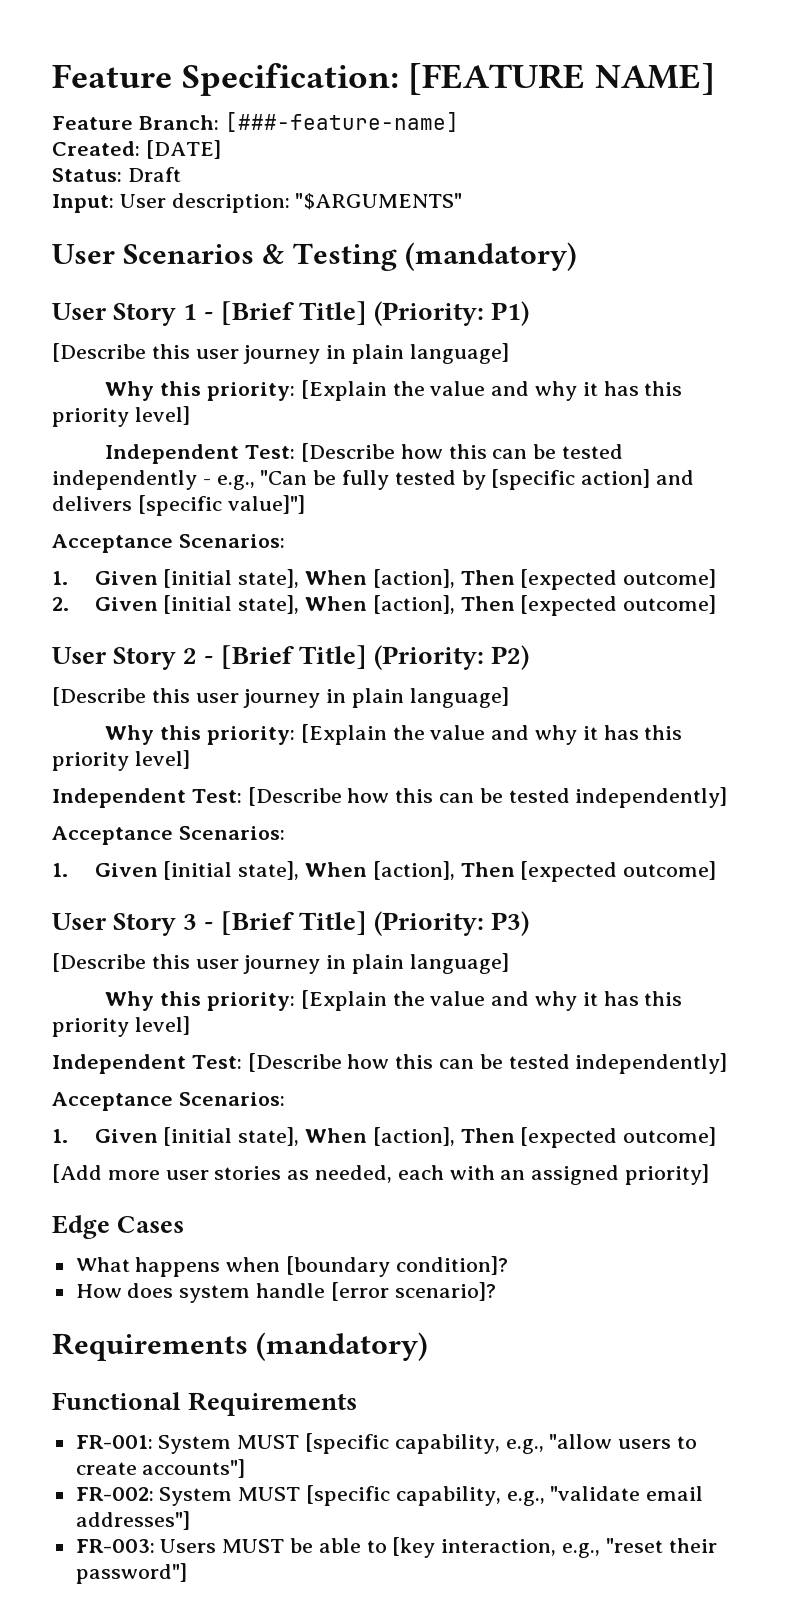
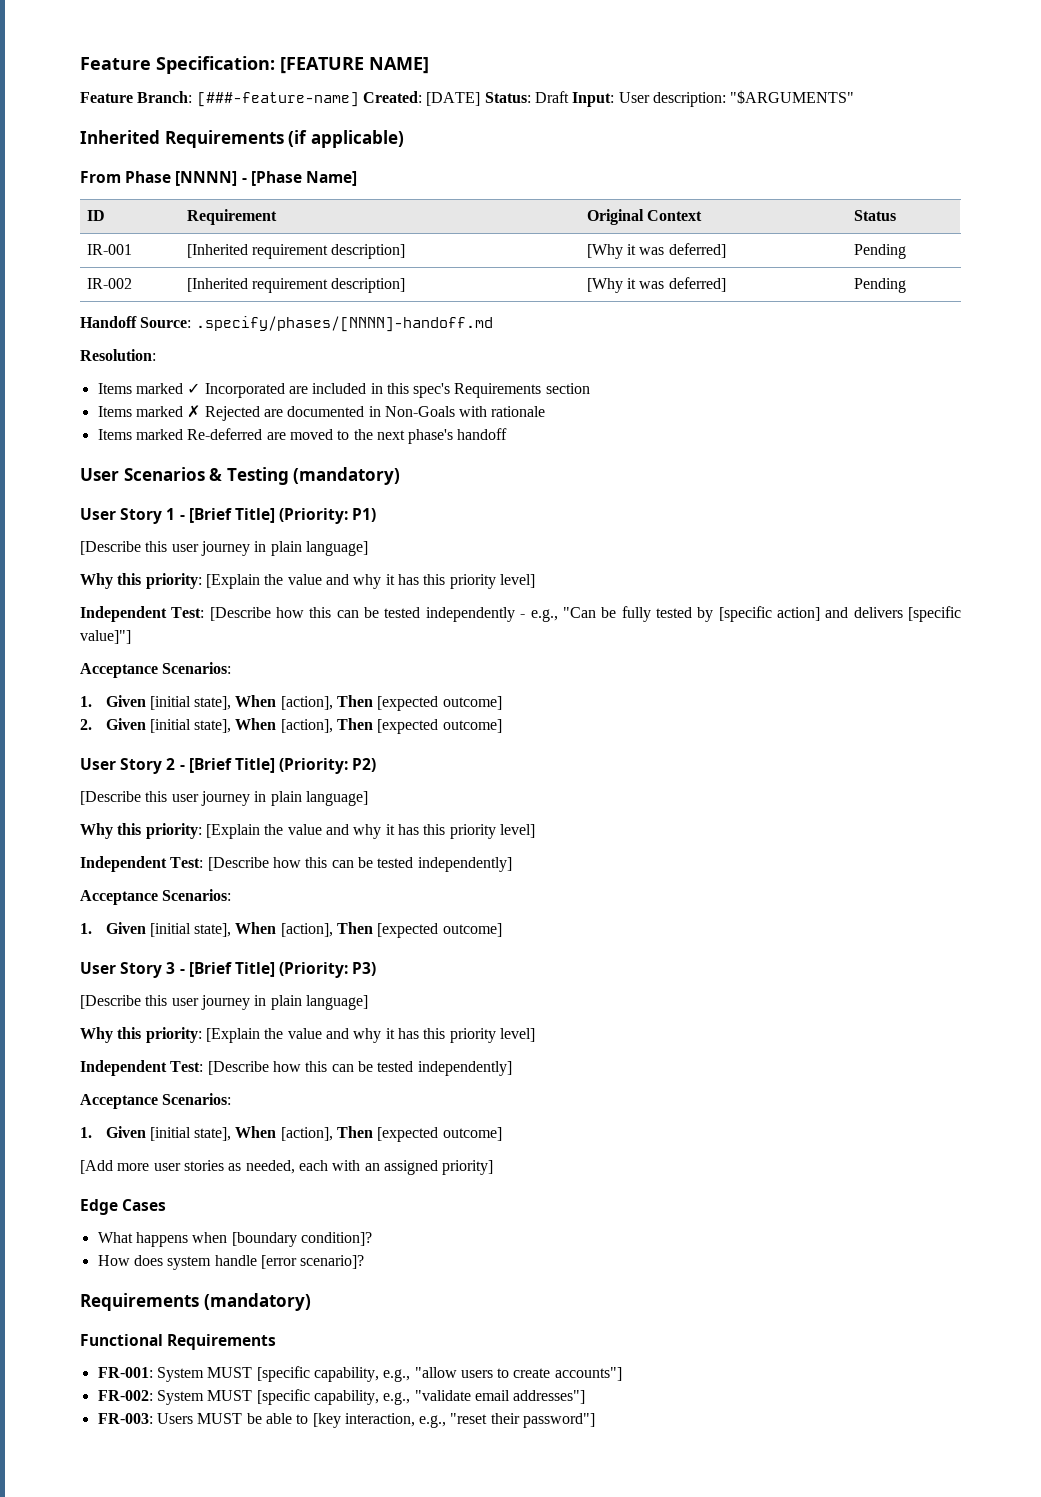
- Feature Branch: [###-feature-name]
- Created: [DATE]
- Status: Draft
- Input: User description: "$ARGUMENTS"
+ Feature Branch: [###-feature-name] Created: [DATE] Status: Draft Input: User description: "$ARGUMENTS"
+ Inherited Requirements (if applicable)
+ From Phase [NNNN] - [Phase Name]
+ ID | Requirement | Original Context | Status
+ IR-001 | [Inherited requirement description] | [Why it was deferred] | Pending
+ IR-002 | [Inherited requirement description] | [Why it was deferred] | Pending
+ Handoff Source: .specify/phases/[NNNN]-handoff.md
+ Resolution:
+ Items marked ✓ Incorporated are included in this spec's Requirements section
+ Items marked ✗ Rejected are documented in Non-Goals with rationale
+ Items marked Re-deferred are moved to the next phase's handoff

